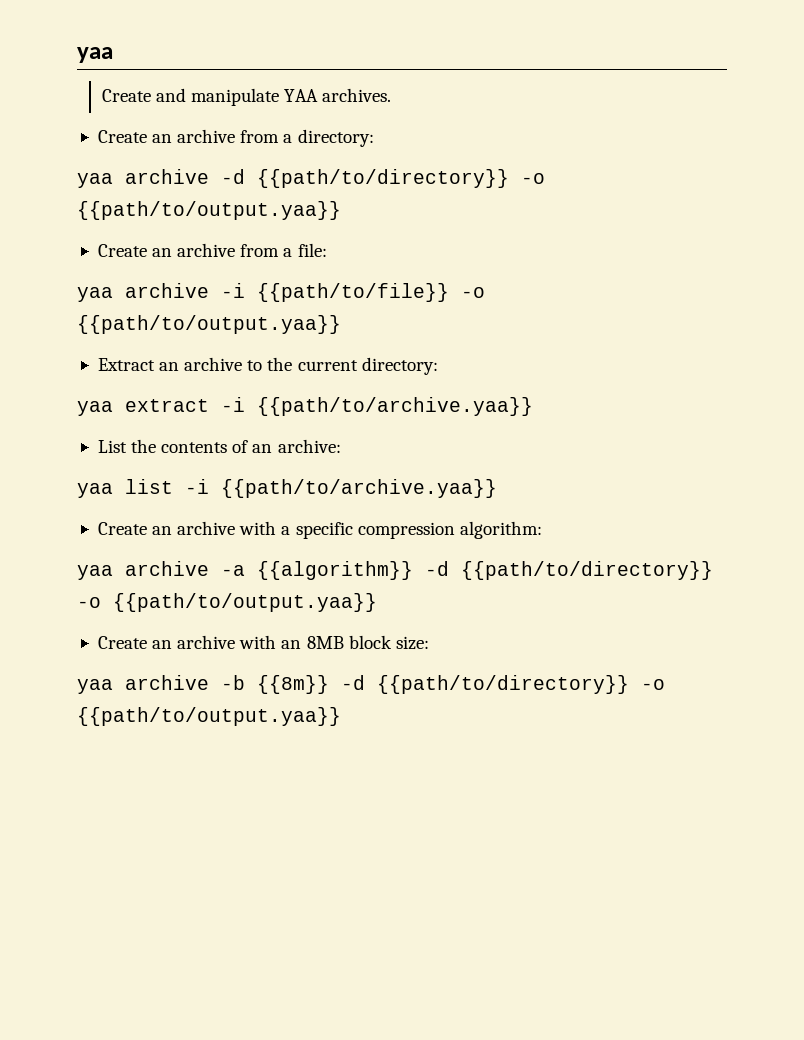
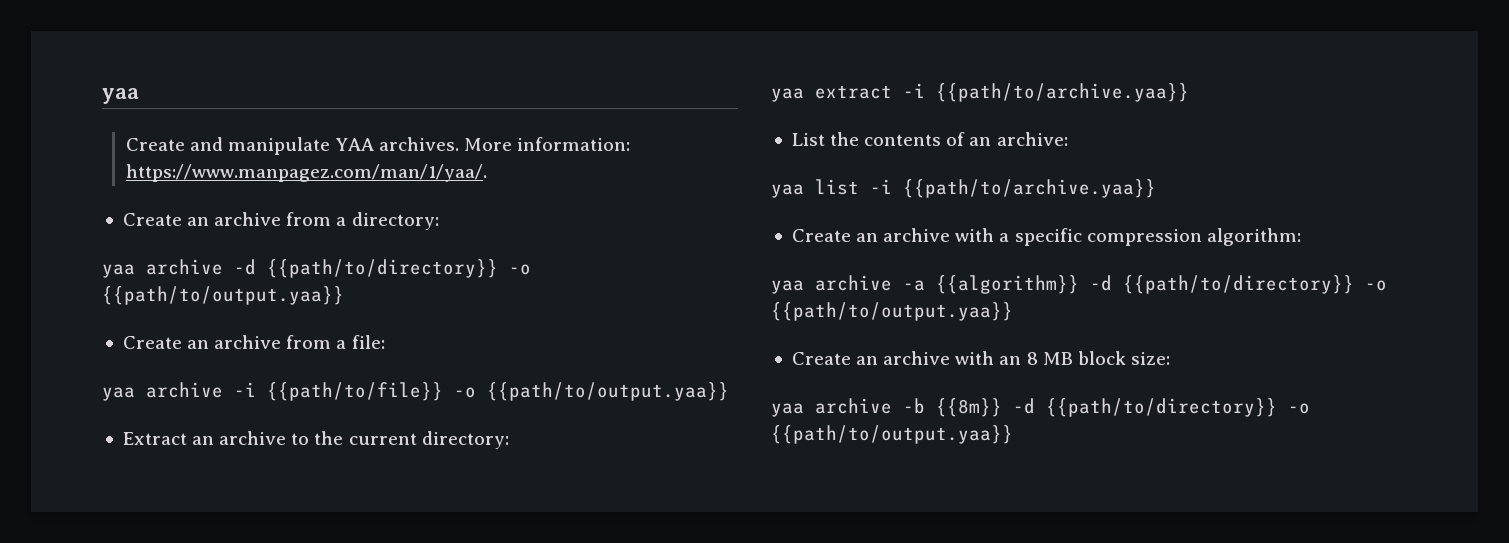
+ More information: https://www.manpagez.com/man/1/yaa/.
- Create an archive with an 8MB block size:
+ Create an archive with an 8 MB block size:

